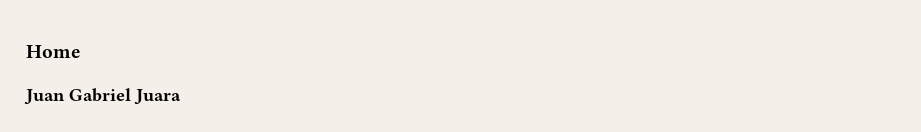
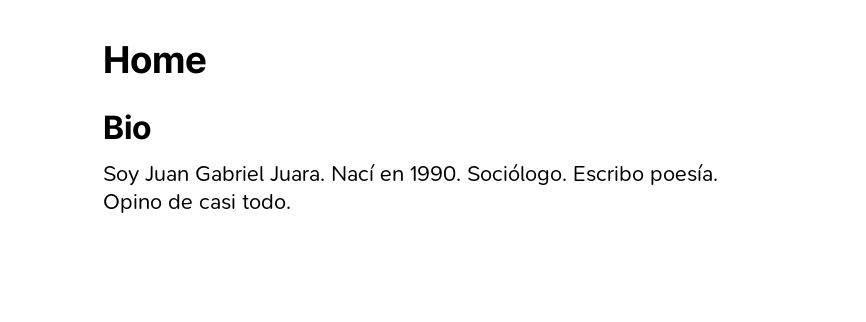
- Juan Gabriel Juara
+ Bio
+ Soy Juan Gabriel Juara. Nací en 1990. Sociólogo. Escribo poesía. Opino de casi todo.

